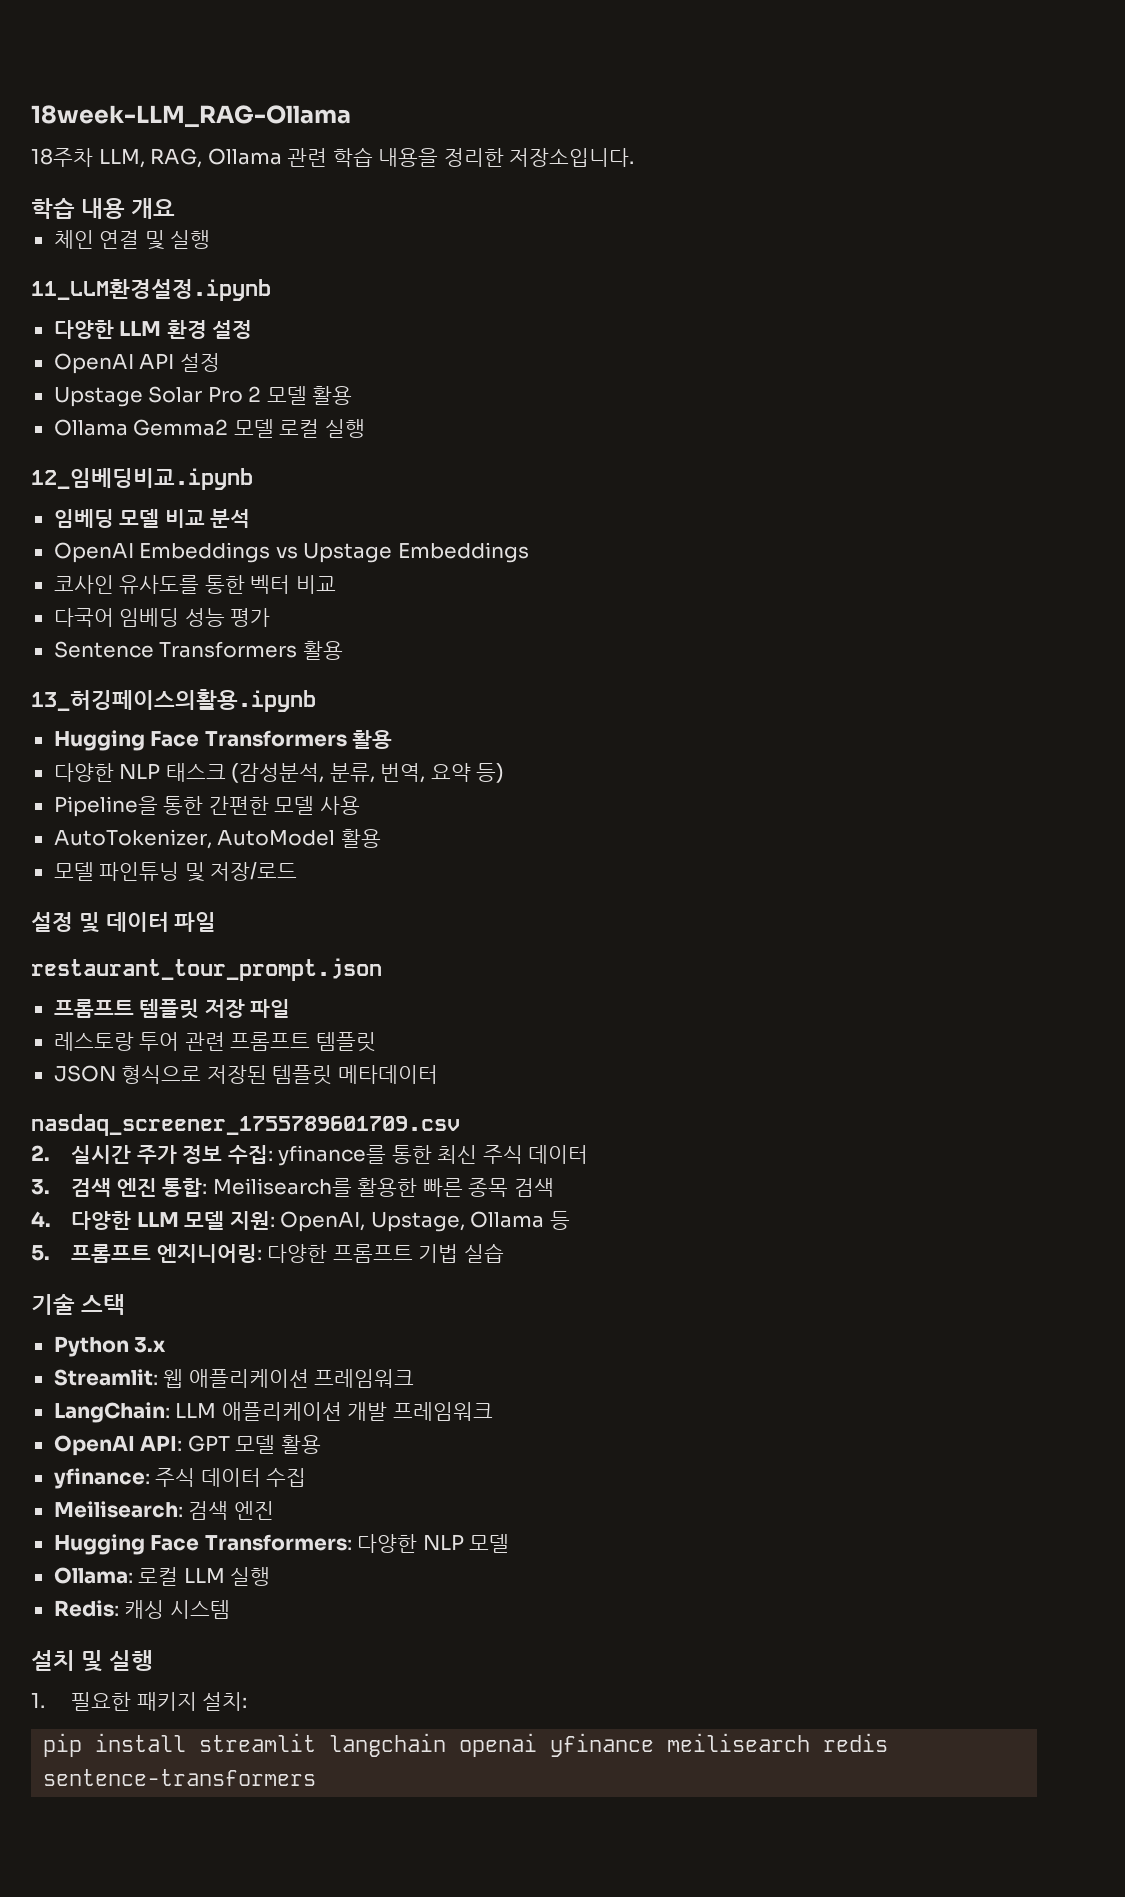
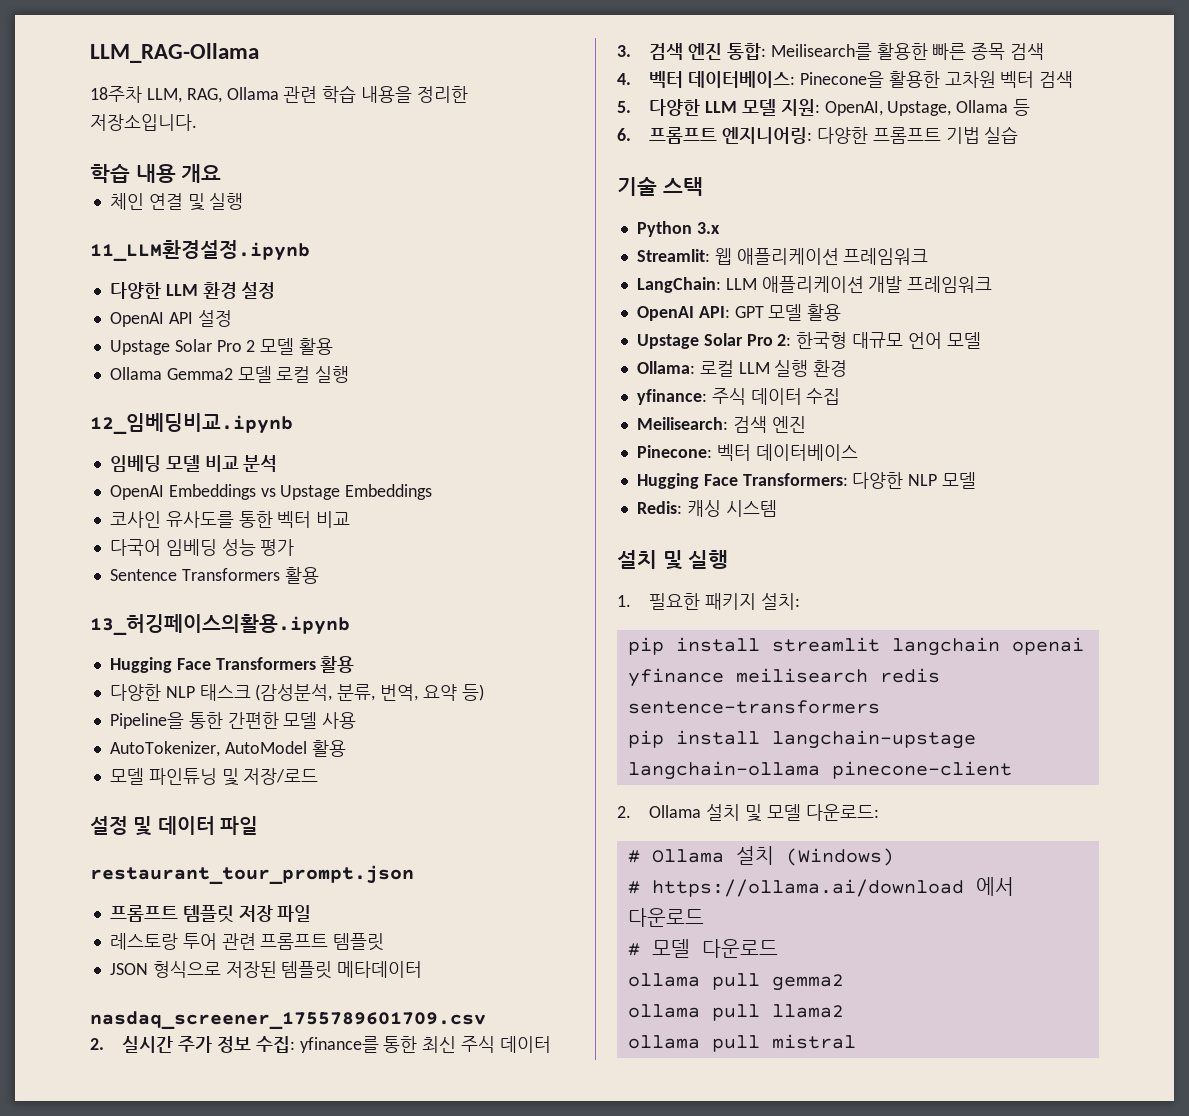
- 18week-LLM_RAG-Ollama
+ LLM_RAG-Ollama
- 4. 다양한 LLM 모델 지원: OpenAI, Upstage, Ollama 등
+ 4. 벡터 데이터베이스: Pinecone을 활용한 고차원 벡터 검색
+ 5. 다양한 LLM 모델 지원: OpenAI, Upstage, Ollama 등
- 5. 프롬프트 엔지니어링: 다양한 프롬프트 기법 실습
+ 6. 프롬프트 엔지니어링: 다양한 프롬프트 기법 실습
+ Upstage Solar Pro 2: 한국형 대규모 언어 모델
+ Ollama: 로컬 LLM 실행 환경
+ Pinecone: 벡터 데이터베이스
- Ollama: 로컬 LLM 실행
+ pip install langchain-upstage langchain-ollama pinecone-client
+ 2. Ollama 설치 및 모델 다운로드:
+ # Ollama 설치 (Windows)
+ # https://ollama.ai/download 에서 다운로드
+ # 모델 다운로드
+ ollama pull gemma2
+ ollama pull llama2
+ ollama pull mistral

